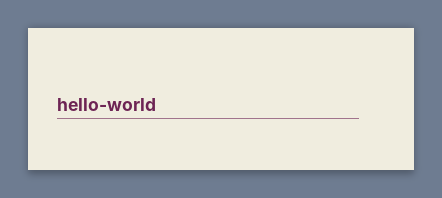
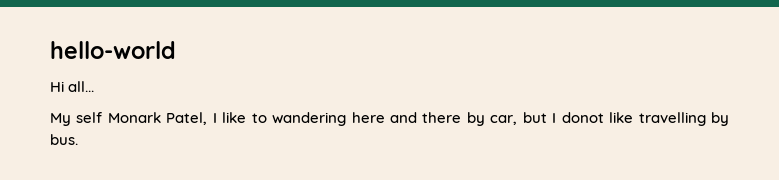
+ Hi all...
+ My self Monark Patel, I like to wandering here and there by car, but I donot like travelling by bus.

